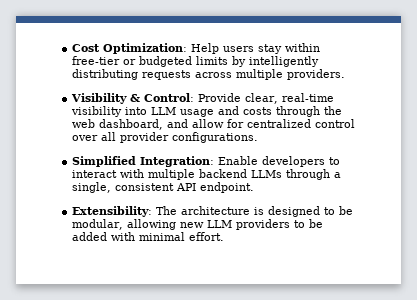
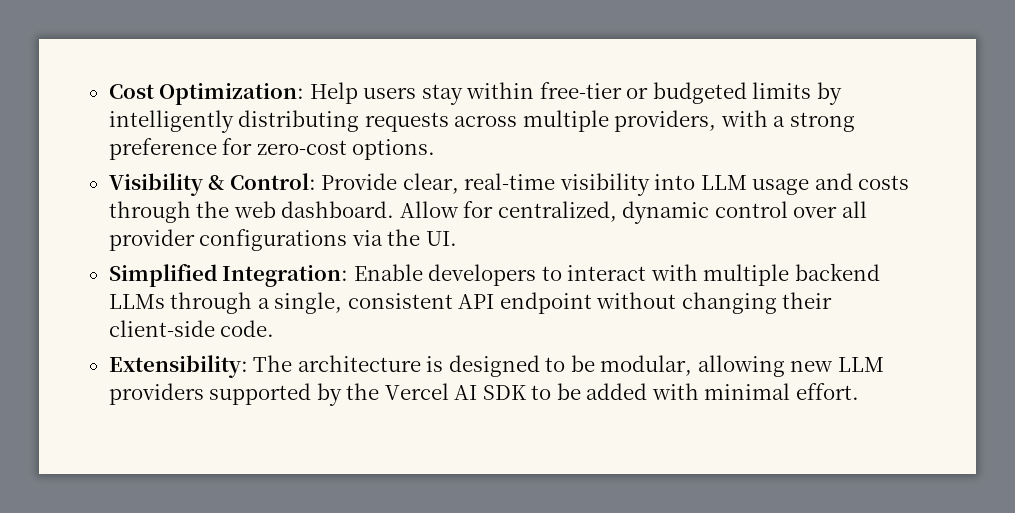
- Cost Optimization: Help users stay within free-tier or budgeted limits by intelligently distributing requests across multiple providers.
+ Cost Optimization: Help users stay within free-tier or budgeted limits by intelligently distributing requests across multiple providers, with a strong preference for zero-cost options.
- Visibility & Control: Provide clear, real-time visibility into LLM usage and costs through the web dashboard, and allow for centralized control over all provider configurations.
+ Visibility & Control: Provide clear, real-time visibility into LLM usage and costs through the web dashboard. Allow for centralized, dynamic control over all provider configurations via the UI.
- Simplified Integration: Enable developers to interact with multiple backend LLMs through a single, consistent API endpoint.
+ Simplified Integration: Enable developers to interact with multiple backend LLMs through a single, consistent API endpoint without changing their client-side code.
- Extensibility: The architecture is designed to be modular, allowing new LLM providers to be added with minimal effort.
+ Extensibility: The architecture is designed to be modular, allowing new LLM providers supported by the Vercel AI SDK to be added with minimal effort.

